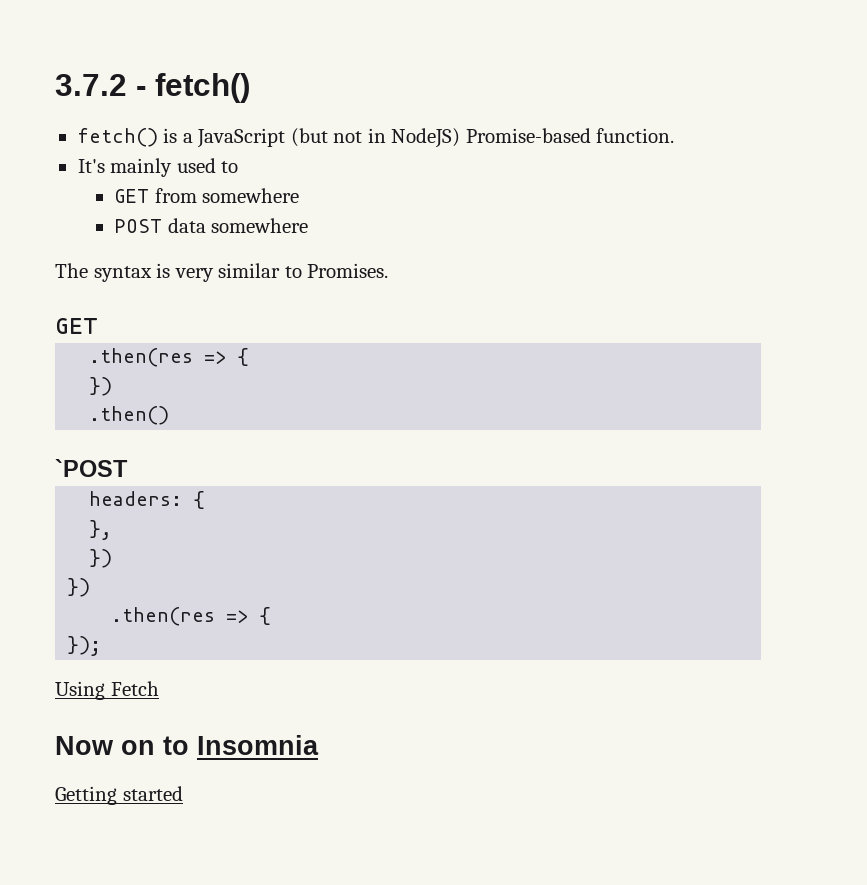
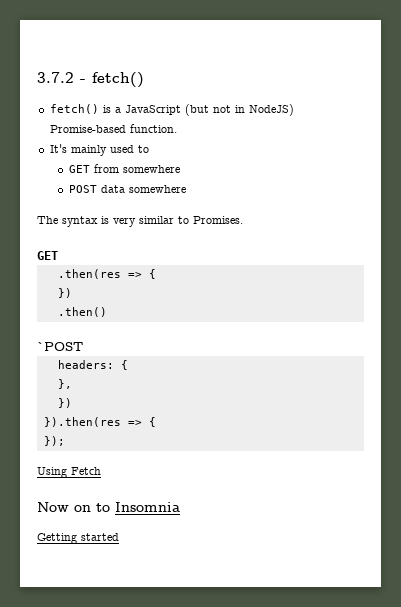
  },
  })
- })
- .then(res => {
+ }).then(res => {

